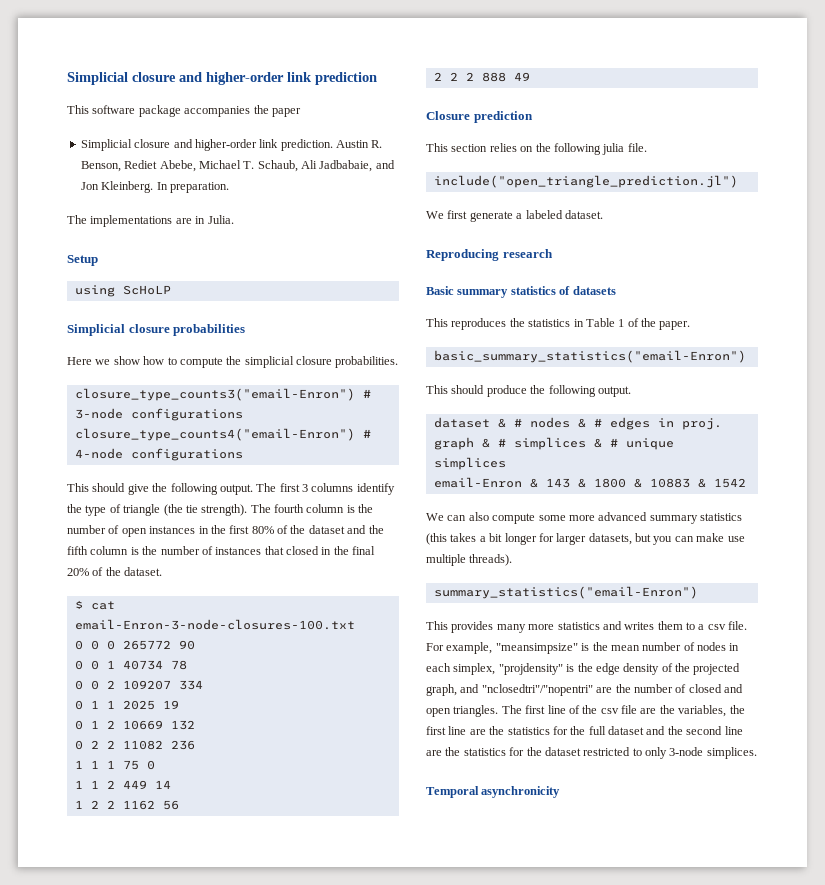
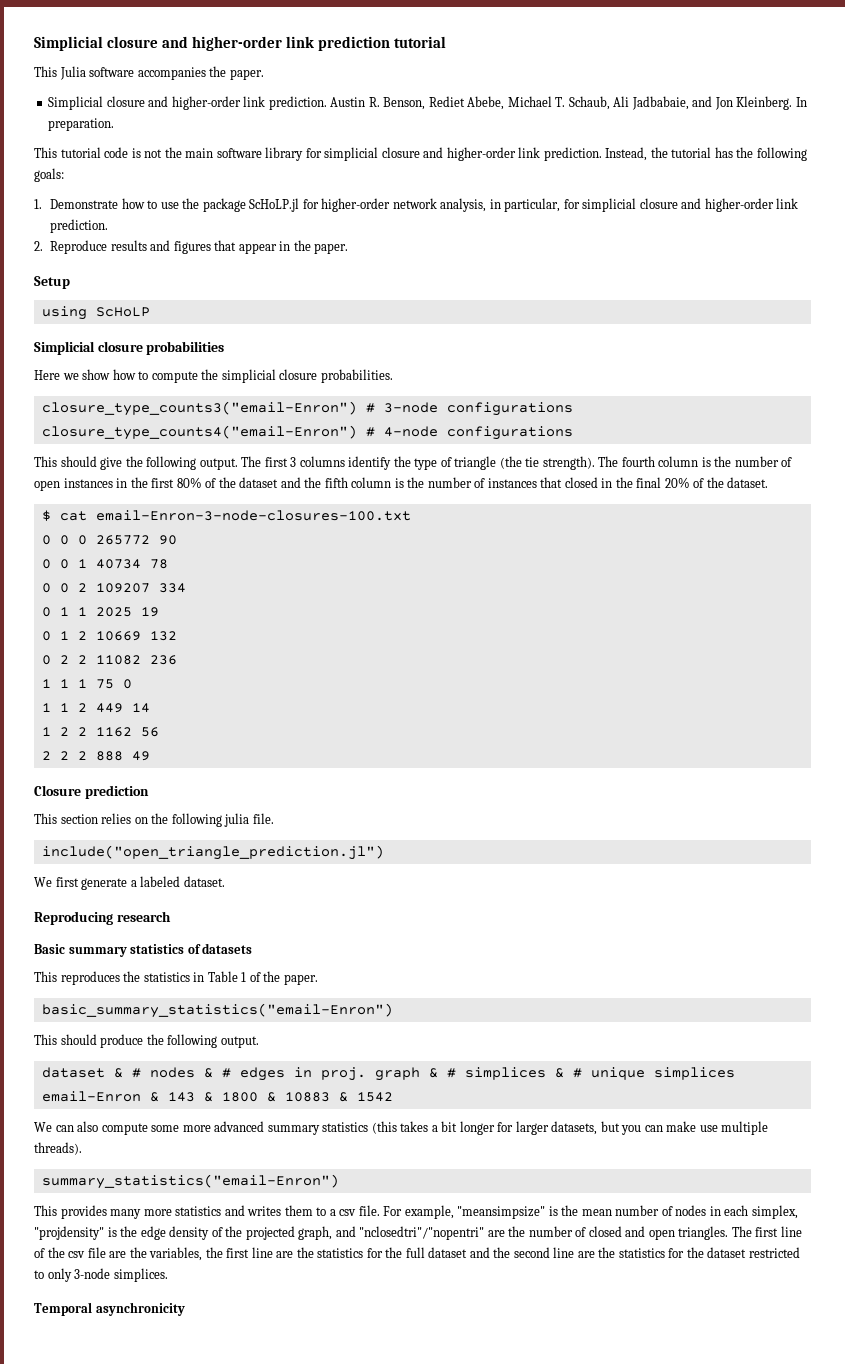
- Simplicial closure and higher-order link prediction
- This software package accompanies the paper
+ Simplicial closure and higher-order link prediction tutorial
+ This Julia software accompanies the paper.
- The implementations are in Julia.
+ This tutorial code is not the main software library for simplicial closure and higher-order link prediction. Instead, the tutorial has the following goals:
+ 1. Demonstrate how to use the package ScHoLP.jl for higher-order network analysis, in particular, for simplicial closure and higher-order link prediction.
+ 2. Reproduce results and figures that appear in the paper.

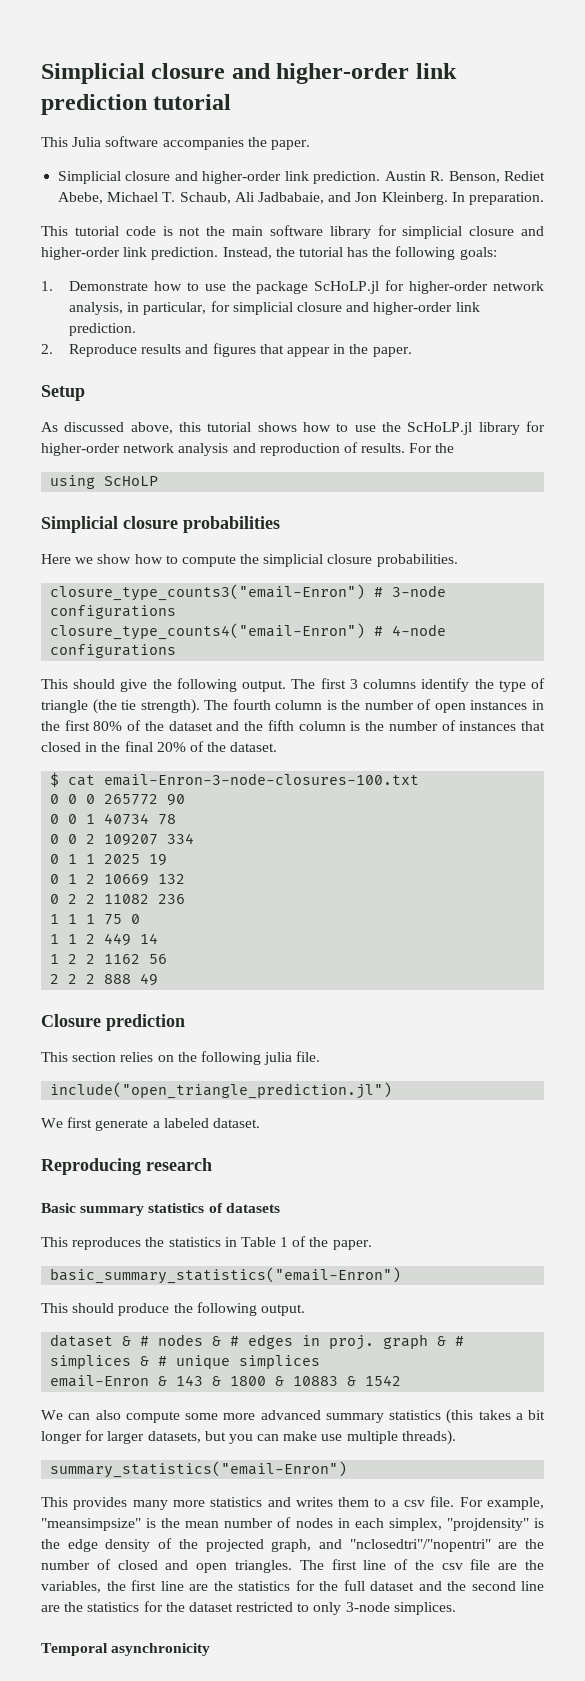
+ As discussed above, this tutorial shows how to use the ScHoLP.jl library for higher-order network analysis and reproduction of results. For the

